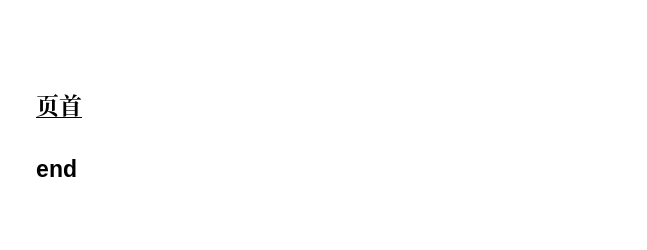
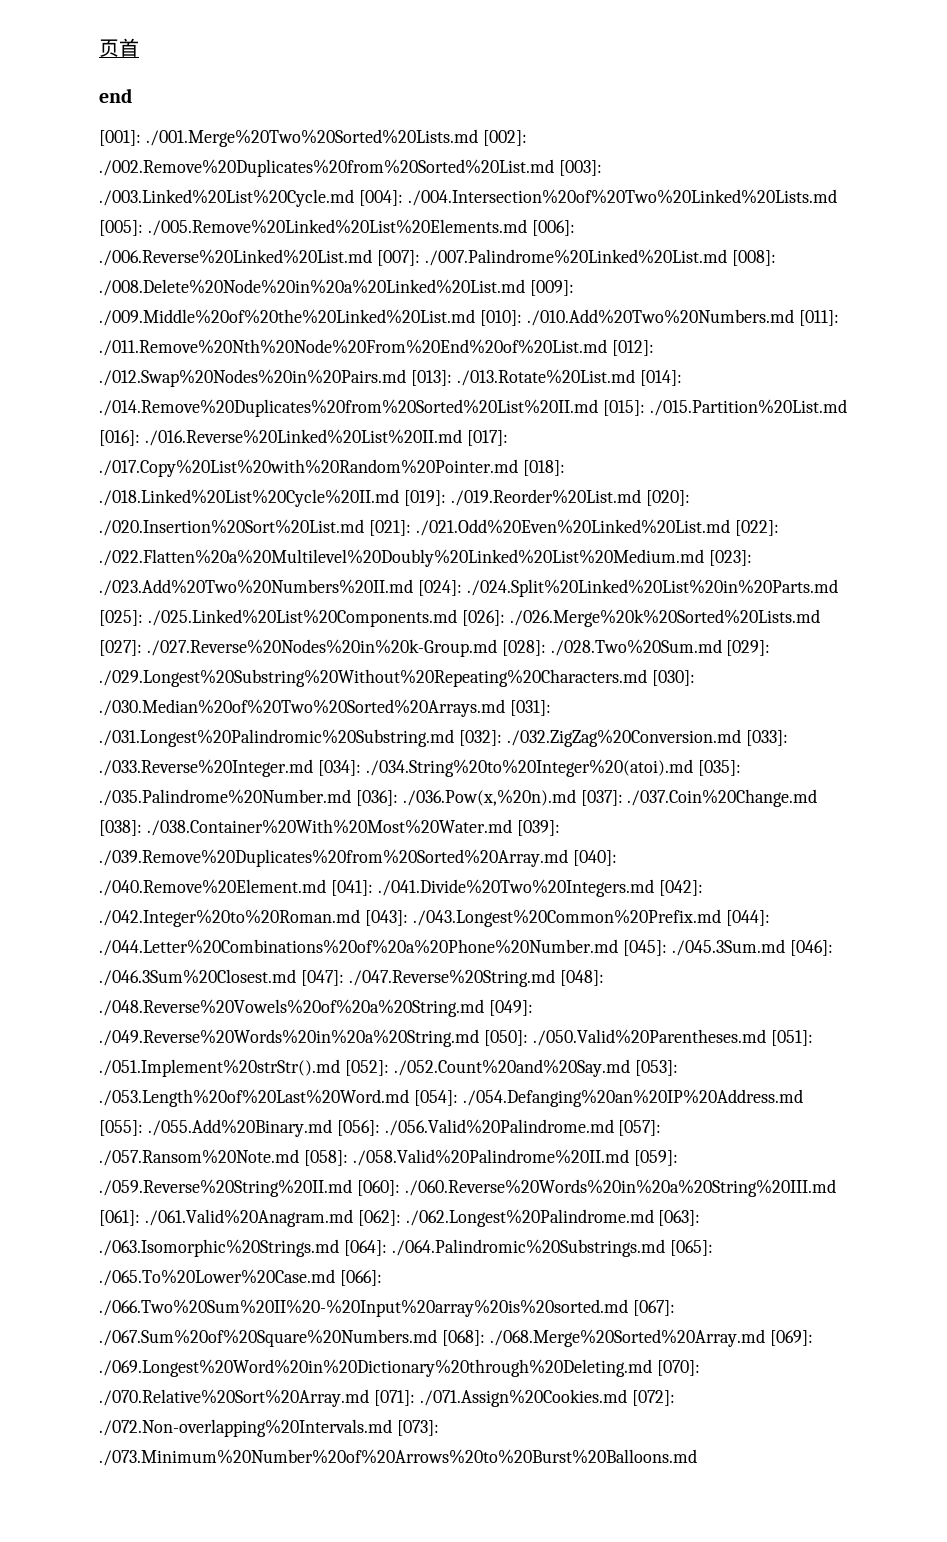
+ [001]: ./001.Merge%20Two%20Sorted%20Lists.md [002]: ./002.Remove%20Duplicates%20from%20Sorted%20List.md [003]: ./003.Linked%20List%20Cycle.md [004]: ./004.Intersection%20of%20Two%20Linked%20Lists.md [005]: ./005.Remove%20Linked%20List%20Elements.md [006]: ./006.Reverse%20Linked%20List.md [007]: ./007.Palindrome%20Linked%20List.md [008]: ./008.Delete%20Node%20in%20a%20Linked%20List.md [009]: ./009.Middle%20of%20the%20Linked%20List.md [010]: ./010.Add%20Two%20Numbers.md [011]: ./011.Remove%20Nth%20Node%20From%20End%20of%20List.md [012]: ./012.Swap%20Nodes%20in%20Pairs.md [013]: ./013.Rotate%20List.md [014]: ./014.Remove%20Duplicates%20from%20Sorted%20List%20II.md [015]: ./015.Partition%20List.md [016]: ./016.Reverse%20Linked%20List%20II.md [017]: ./017.Copy%20List%20with%20Random%20Pointer.md [018]: ./018.Linked%20List%20Cycle%20II.md [019]: ./019.Reorder%20List.md [020]: ./020.Insertion%20Sort%20List.md [021]: ./021.Odd%20Even%20Linked%20List.md [022]: ./022.Flatten%20a%20Multilevel%20Doubly%20Linked%20List%20Medium.md [023]: ./023.Add%20Two%20Numbers%20II.md [024]: ./024.Split%20Linked%20List%20in%20Parts.md [025]: ./025.Linked%20List%20Components.md [026]: ./026.Merge%20k%20Sorted%20Lists.md [027]: ./027.Reverse%20Nodes%20in%20k-Group.md [028]: ./028.Two%20Sum.md [029]: ./029.Longest%20Substring%20Without%20Repeating%20Characters.md [030]: ./030.Median%20of%20Two%20Sorted%20Arrays.md [031]: ./031.Longest%20Palindromic%20Substring.md [032]: ./032.ZigZag%20Conversion.md [033]: ./033.Reverse%20Integer.md [034]: ./034.String%20to%20Integer%20(atoi).md [035]: ./035.Palindrome%20Number.md [036]: ./036.Pow(x,%20n).md [037]: ./037.Coin%20Change.md [038]: ./038.Container%20With%20Most%20Water.md [039]: ./039.Remove%20Duplicates%20from%20Sorted%20Array.md [040]: ./040.Remove%20Element.md [041]: ./041.Divide%20Two%20Integers.md [042]: ./042.Integer%20to%20Roman.md [043]: ./043.Longest%20Common%20Prefix.md [044]: ./044.Letter%20Combinations%20of%20a%20Phone%20Number.md [045]: ./045.3Sum.md [046]: ./046.3Sum%20Closest.md [047]: ./047.Reverse%20String.md [048]: ./048.Reverse%20Vowels%20of%20a%20String.md [049]: ./049.Reverse%20Words%20in%20a%20String.md [050]: ./050.Valid%20Parentheses.md [051]: ./051.Implement%20strStr().md [052]: ./052.Count%20and%20Say.md [053]: ./053.Length%20of%20Last%20Word.md [054]: ./054.Defanging%20an%20IP%20Address.md [055]: ./055.Add%20Binary.md [056]: ./056.Valid%20Palindrome.md [057]: ./057.Ransom%20Note.md [058]: ./058.Valid%20Palindrome%20II.md [059]: ./059.Reverse%20String%20II.md [060]: ./060.Reverse%20Words%20in%20a%20String%20III.md [061]: ./061.Valid%20Anagram.md [062]: ./062.Longest%20Palindrome.md [063]: ./063.Isomorphic%20Strings.md [064]: ./064.Palindromic%20Substrings.md [065]: ./065.To%20Lower%20Case.md [066]: ./066.Two%20Sum%20II%20-%20Input%20array%20is%20sorted.md [067]: ./067.Sum%20of%20Square%20Numbers.md [068]: ./068.Merge%20Sorted%20Array.md [069]: ./069.Longest%20Word%20in%20Dictionary%20through%20Deleting.md [070]: ./070.Relative%20Sort%20Array.md [071]: ./071.Assign%20Cookies.md [072]: ./072.Non-overlapping%20Intervals.md [073]: ./073.Minimum%20Number%20of%20Arrows%20to%20Burst%20Balloons.md

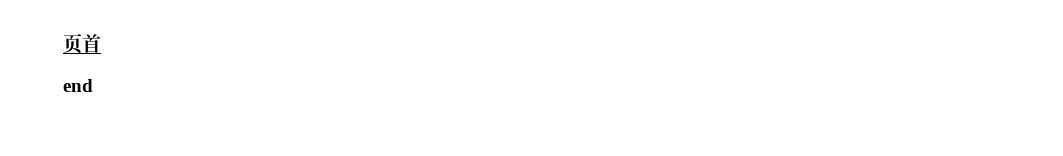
- [001]: ./001.Merge%20Two%20Sorted%20Lists.md [002]: ./002.Remove%20Duplicates%20from%20Sorted%20List.md [003]: ./003.Linked%20List%20Cycle.md [004]: ./004.Intersection%20of%20Two%20Linked%20Lists.md [005]: ./005.Remove%20Linked%20List%20Elements.md [006]: ./006.Reverse%20Linked%20List.md [007]: ./007.Palindrome%20Linked%20List.md [008]: ./008.Delete%20Node%20in%20a%20Linked%20List.md [009]: ./009.Middle%20of%20the%20Linked%20List.md [010]: ./010.Add%20Two%20Numbers.md [011]: ./011.Remove%20Nth%20Node%20From%20End%20of%20List.md [012]: ./012.Swap%20Nodes%20in%20Pairs.md [013]: ./013.Rotate%20List.md [014]: ./014.Remove%20Duplicates%20from%20Sorted%20List%20II.md [015]: ./015.Partition%20List.md [016]: ./016.Reverse%20Linked%20List%20II.md [017]: ./017.Copy%20List%20with%20Random%20Pointer.md [018]: ./018.Linked%20List%20Cycle%20II.md [019]: ./019.Reorder%20List.md [020]: ./020.Insertion%20Sort%20List.md [021]: ./021.Odd%20Even%20Linked%20List.md [022]: ./022.Flatten%20a%20Multilevel%20Doubly%20Linked%20List%20Medium.md [023]: ./023.Add%20Two%20Numbers%20II.md [024]: ./024.Split%20Linked%20List%20in%20Parts.md [025]: ./025.Linked%20List%20Components.md [026]: ./026.Merge%20k%20Sorted%20Lists.md [027]: ./027.Reverse%20Nodes%20in%20k-Group.md [028]: ./028.Two%20Sum.md [029]: ./029.Longest%20Substring%20Without%20Repeating%20Characters.md [030]: ./030.Median%20of%20Two%20Sorted%20Arrays.md [031]: ./031.Longest%20Palindromic%20Substring.md [032]: ./032.ZigZag%20Conversion.md [033]: ./033.Reverse%20Integer.md [034]: ./034.String%20to%20Integer%20(atoi).md [035]: ./035.Palindrome%20Number.md [036]: ./036.Pow(x,%20n).md [037]: ./037.Coin%20Change.md [038]: ./038.Container%20With%20Most%20Water.md [039]: ./039.Remove%20Duplicates%20from%20Sorted%20Array.md [040]: ./040.Remove%20Element.md [041]: ./041.Divide%20Two%20Integers.md [042]: ./042.Integer%20to%20Roman.md [043]: ./043.Longest%20Common%20Prefix.md [044]: ./044.Letter%20Combinations%20of%20a%20Phone%20Number.md [045]: ./045.3Sum.md [046]: ./046.3Sum%20Closest.md [047]: ./047.Reverse%20String.md [048]: ./048.Reverse%20Vowels%20of%20a%20String.md [049]: ./049.Reverse%20Words%20in%20a%20String.md [050]: ./050.Valid%20Parentheses.md [051]: ./051.Implement%20strStr().md [052]: ./052.Count%20and%20Say.md [053]: ./053.Length%20of%20Last%20Word.md [054]: ./054.Defanging%20an%20IP%20Address.md [055]: ./055.Add%20Binary.md [056]: ./056.Valid%20Palindrome.md [057]: ./057.Ransom%20Note.md [058]: ./058.Valid%20Palindrome%20II.md [059]: ./059.Reverse%20String%20II.md [060]: ./060.Reverse%20Words%20in%20a%20String%20III.md [061]: ./061.Valid%20Anagram.md [062]: ./062.Longest%20Palindrome.md [063]: ./063.Isomorphic%20Strings.md [064]: ./064.Palindromic%20Substrings.md [065]: ./065.To%20Lower%20Case.md [066]: ./066.Two%20Sum%20II%20-%20Input%20array%20is%20sorted.md [067]: ./067.Sum%20of%20Square%20Numbers.md [068]: ./068.Merge%20Sorted%20Array.md [069]: ./069.Longest%20Word%20in%20Dictionary%20through%20Deleting.md [070]: ./070.Relative%20Sort%20Array.md [071]: ./071.Assign%20Cookies.md [072]: ./072.Non-overlapping%20Intervals.md [073]: ./073.Minimum%20Number%20of%20Arrows%20to%20Burst%20Balloons.md

